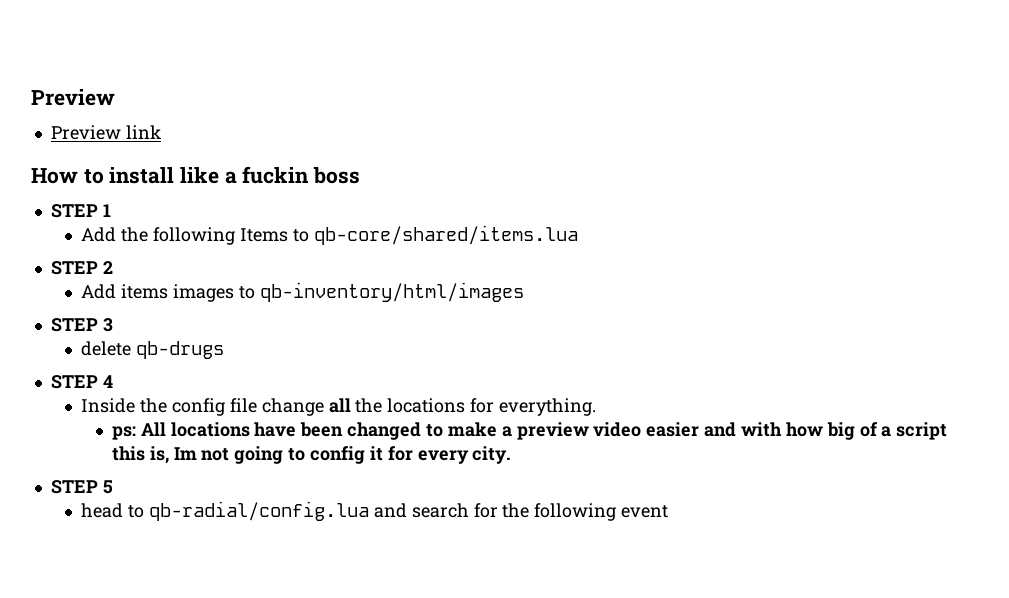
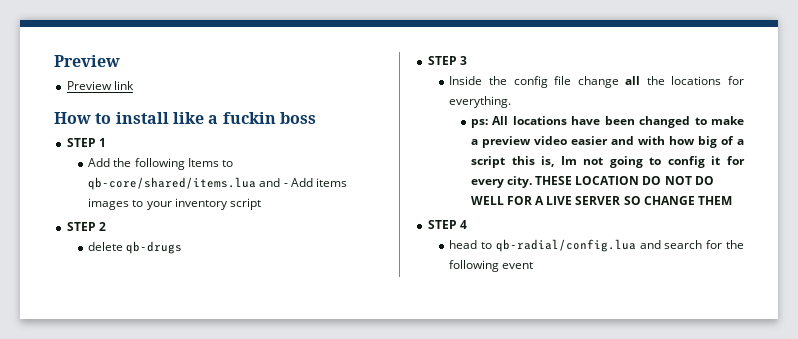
- Add the following Items to qb-core/shared/items.lua
+ Add the following Items to qb-core/shared/items.lua and - Add items images to your inventory script
  STEP 2
- Add items images to qb-inventory/html/images
- STEP 3
- STEP 4
+ STEP 3
- ps: All locations have been changed to make a preview video easier and with how big of a script this is, Im not going to config it for every city.
- STEP 5
+ ps: All locations have been changed to make a preview video easier and with how big of a script this is, Im not going to config it for every city. THESE LOCATION DO NOT DO WELL FOR A LIVE SERVER SO CHANGE THEM
+ STEP 4

